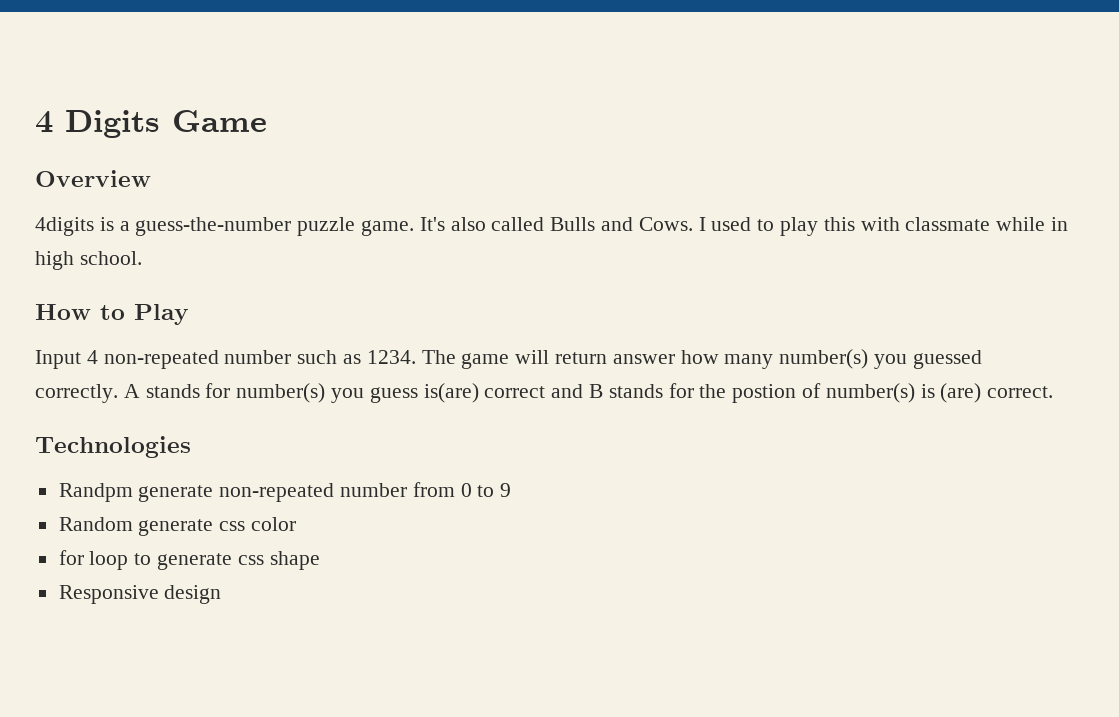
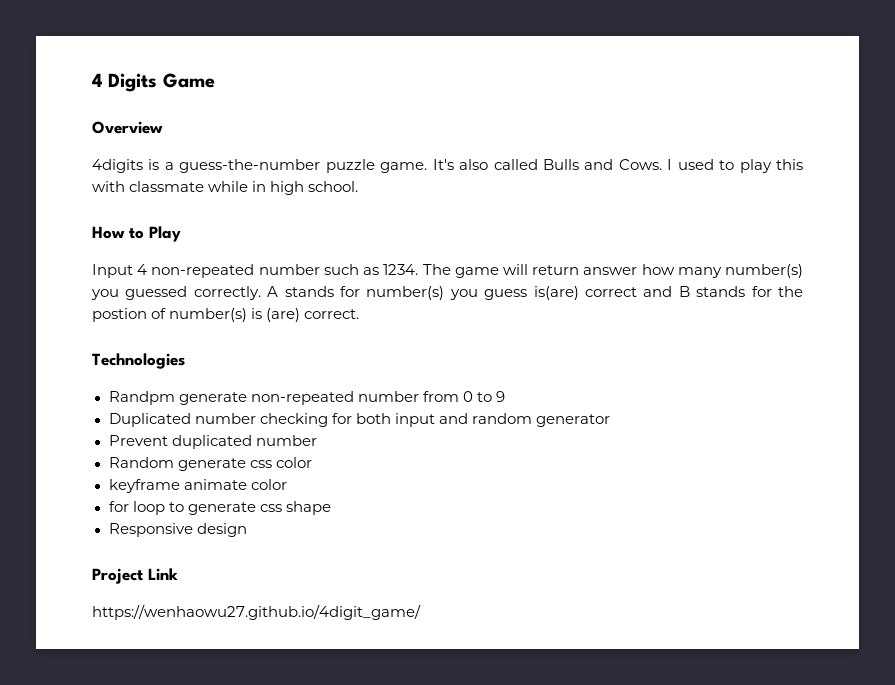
+ Duplicated number checking for both input and random generator
+ Prevent duplicated number
+ keyframe animate color
+ Project Link
+ https://wenhaowu27.github.io/4digit_game/

